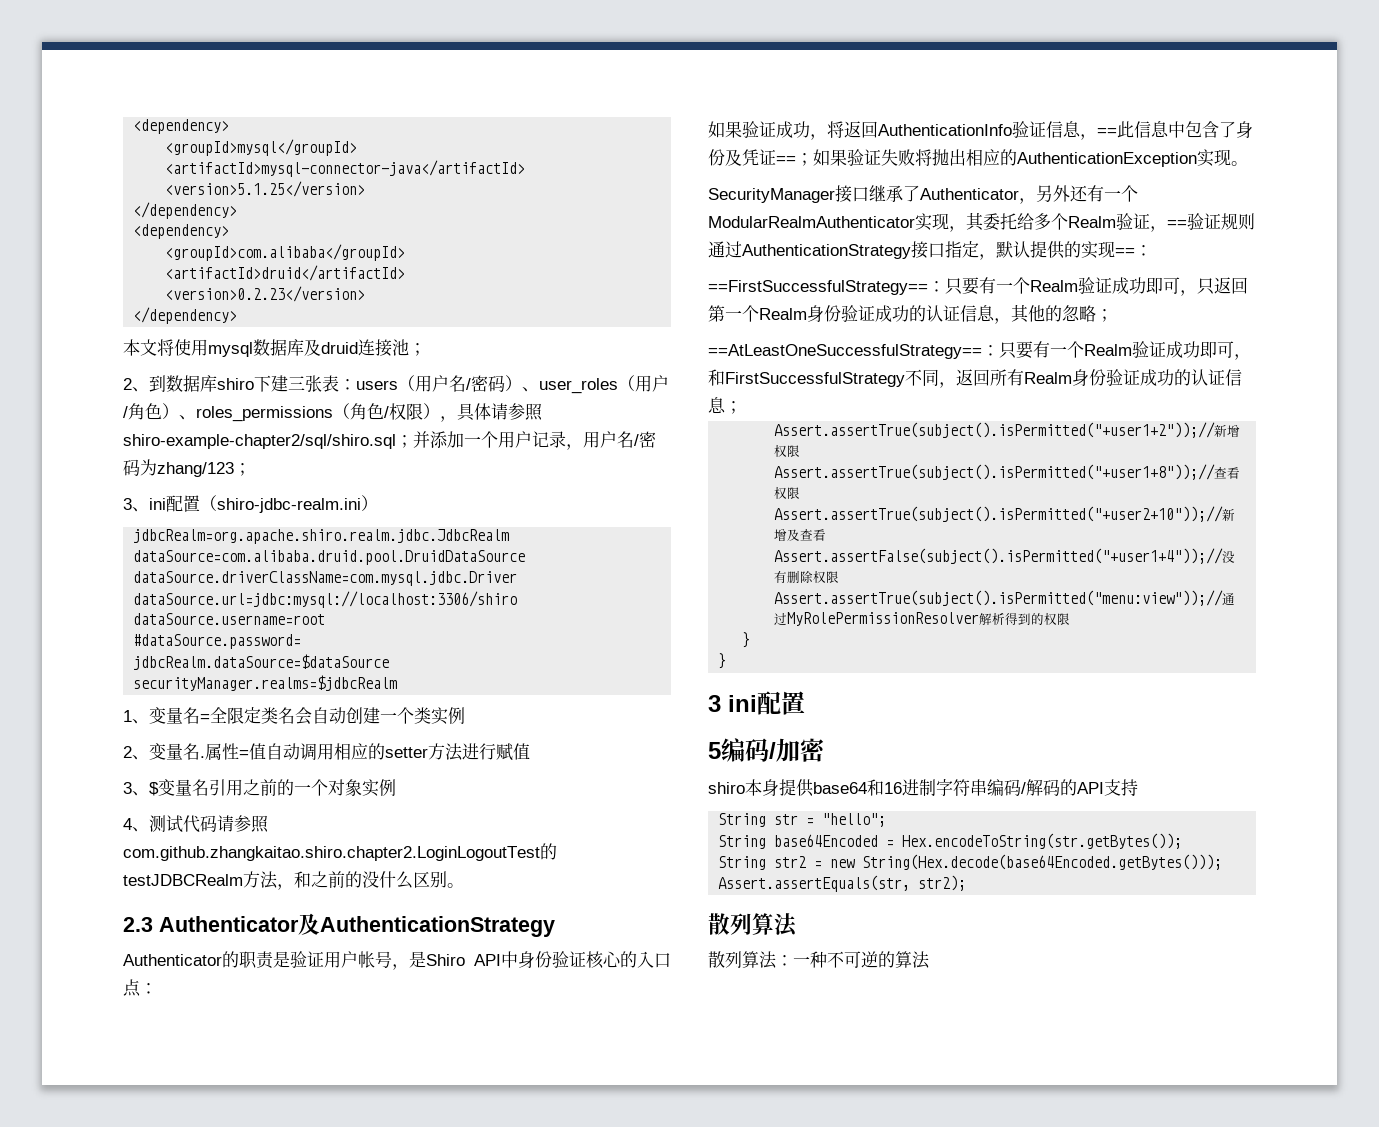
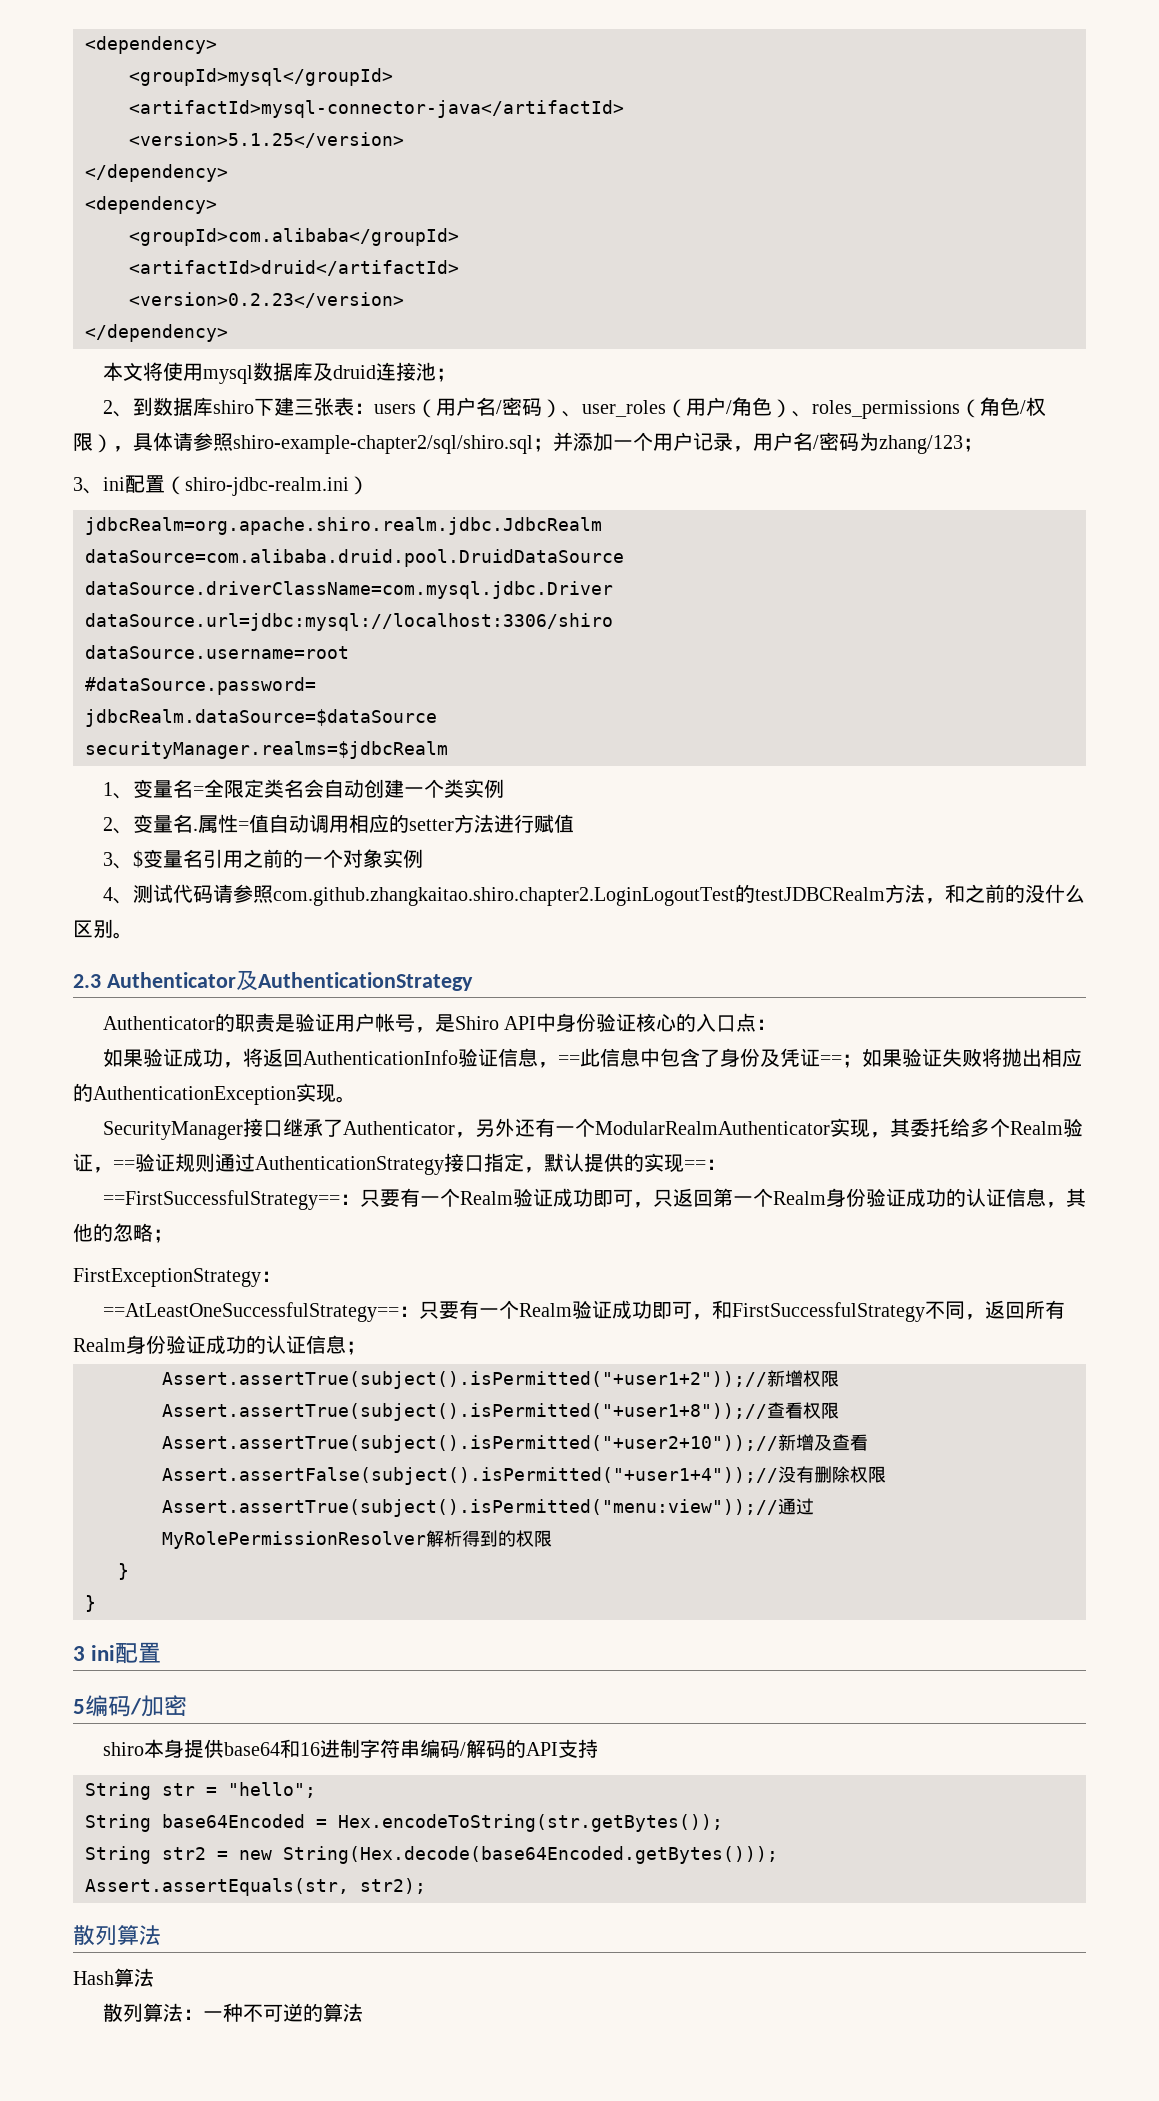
+ FirstExceptionStrategy：
+ Hash算法

